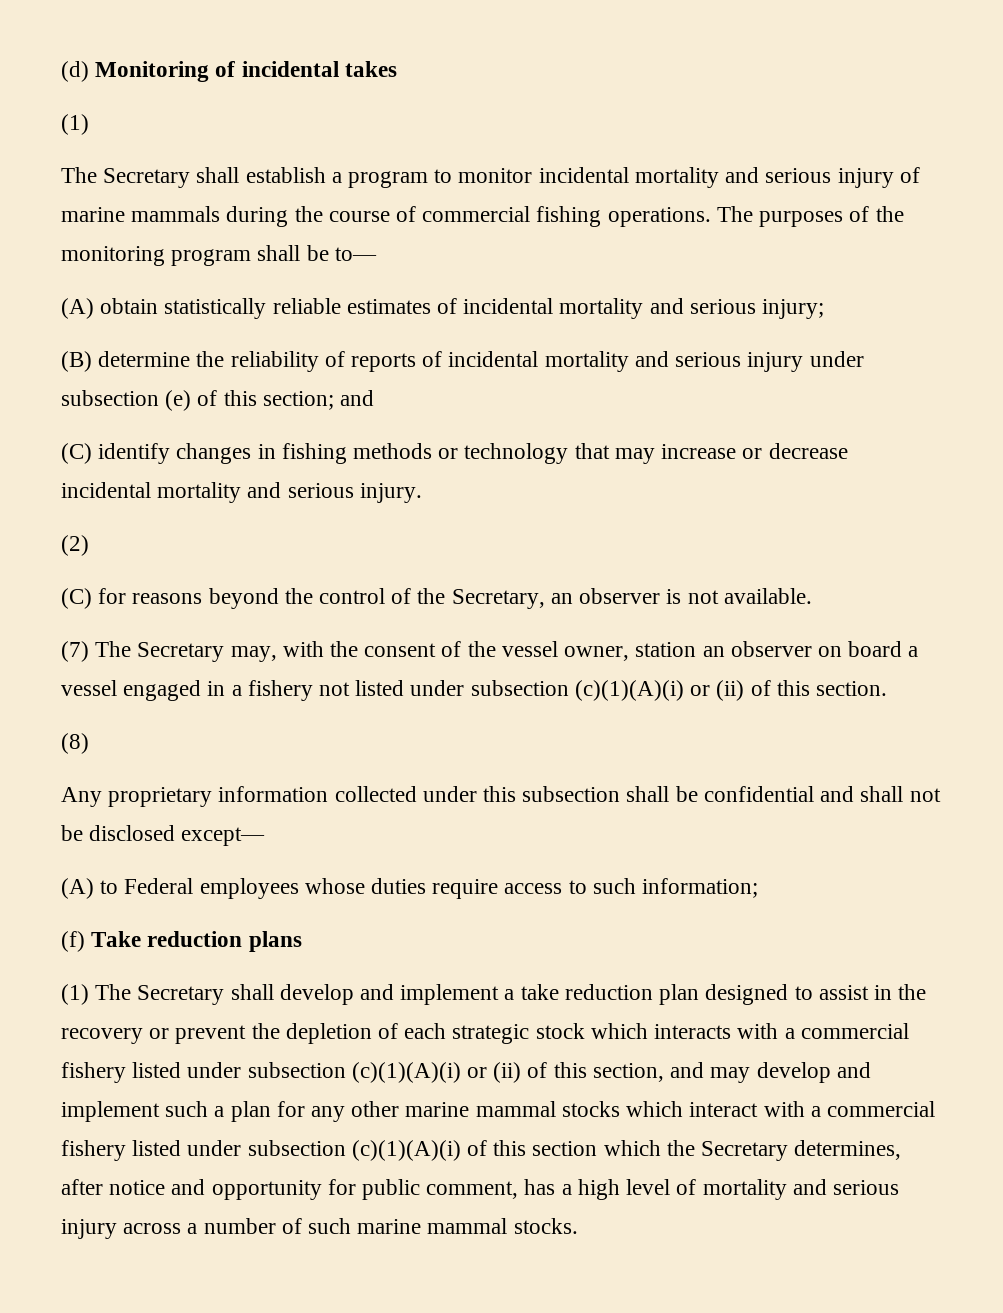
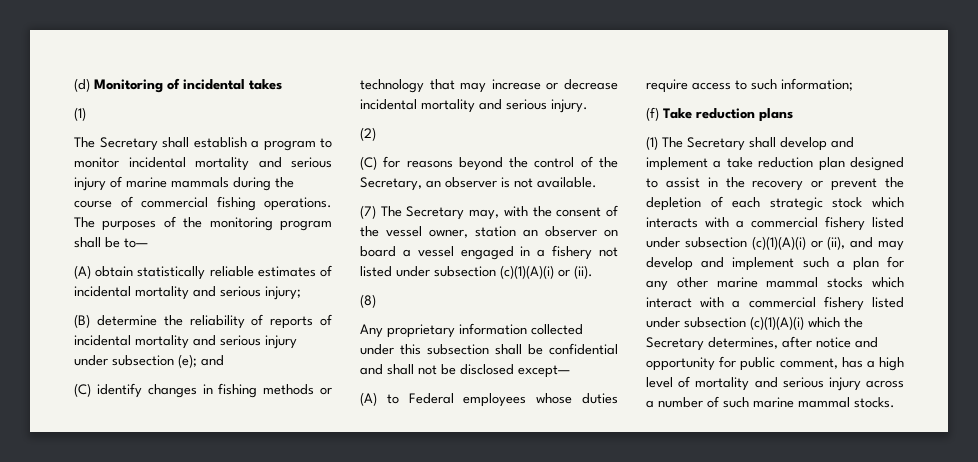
- (B) determine the reliability of reports of incidental mortality and serious injury under subsection (e) of this section; and
+ (B) determine the reliability of reports of incidental mortality and serious injury under subsection (e); and
- (7) The Secretary may, with the consent of the vessel owner, station an observer on board a vessel engaged in a fishery not listed under subsection (c)(1)(A)(i) or (ii) of this section.
+ (7) The Secretary may, with the consent of the vessel owner, station an observer on board a vessel engaged in a fishery not listed under subsection (c)(1)(A)(i) or (ii).
- (1) The Secretary shall develop and implement a take reduction plan designed to assist in the recovery or prevent the depletion of each strategic stock which interacts with a commercial fishery listed under subsection (c)(1)(A)(i) or (ii) of this section, and may develop and implement such a plan for any other marine mammal stocks which interact with a commercial fishery listed under subsection (c)(1)(A)(i) of this section which the Secretary determines, after notice and opportunity for public comment, has a high level of mortality and serious injury across a number of such marine mammal stocks.
+ (1) The Secretary shall develop and implement a take reduction plan designed to assist in the recovery or prevent the depletion of each strategic stock which interacts with a commercial fishery listed under subsection (c)(1)(A)(i) or (ii), and may develop and implement such a plan for any other marine mammal stocks which interact with a commercial fishery listed under subsection (c)(1)(A)(i) which the Secretary determines, after notice and opportunity for public comment, has a high level of mortality and serious injury across a number of such marine mammal stocks.

